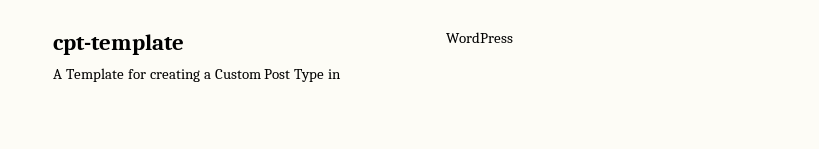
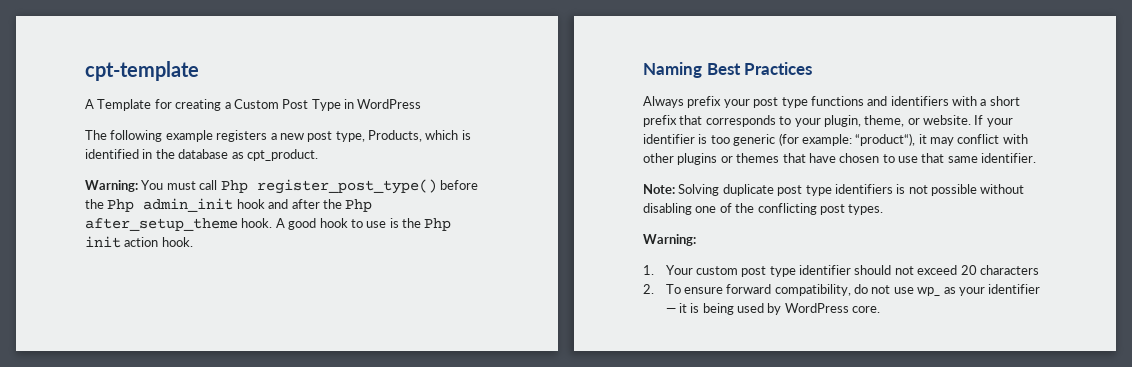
+ The following example registers a new post type, Products, which is identified in the database as cpt_product.
+ Warning: You must call Php register_post_type() before the Php admin_init hook and after the Php after_setup_theme hook. A good hook to use is the Php init action hook.
+ Naming Best Practices
+ Always prefix your post type functions and identifiers with a short prefix that corresponds to your plugin, theme, or website. If your identifier is too generic (for example: “product“), it may conflict with other plugins or themes that have chosen to use that same identifier.
+ Note: Solving duplicate post type identifiers is not possible without disabling one of the conflicting post types.
+ Warning:
+ 1. Your custom post type identifier should not exceed 20 characters
+ 2. To ensure forward compatibility, do not use wp_ as your identifier — it is being used by WordPress core.

